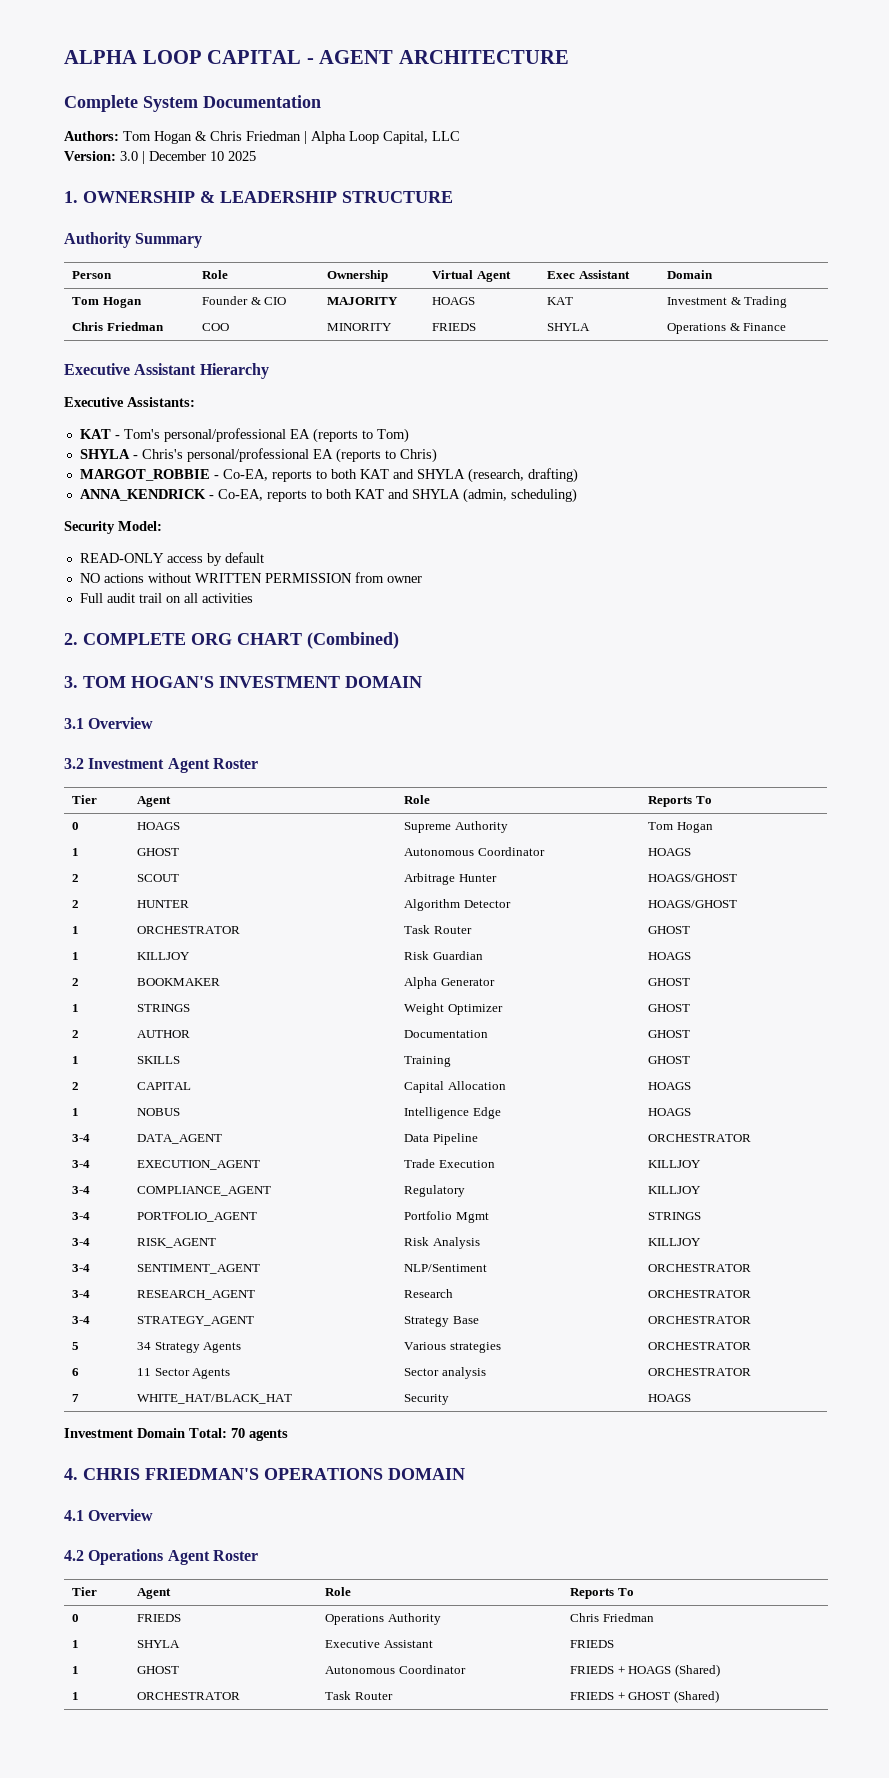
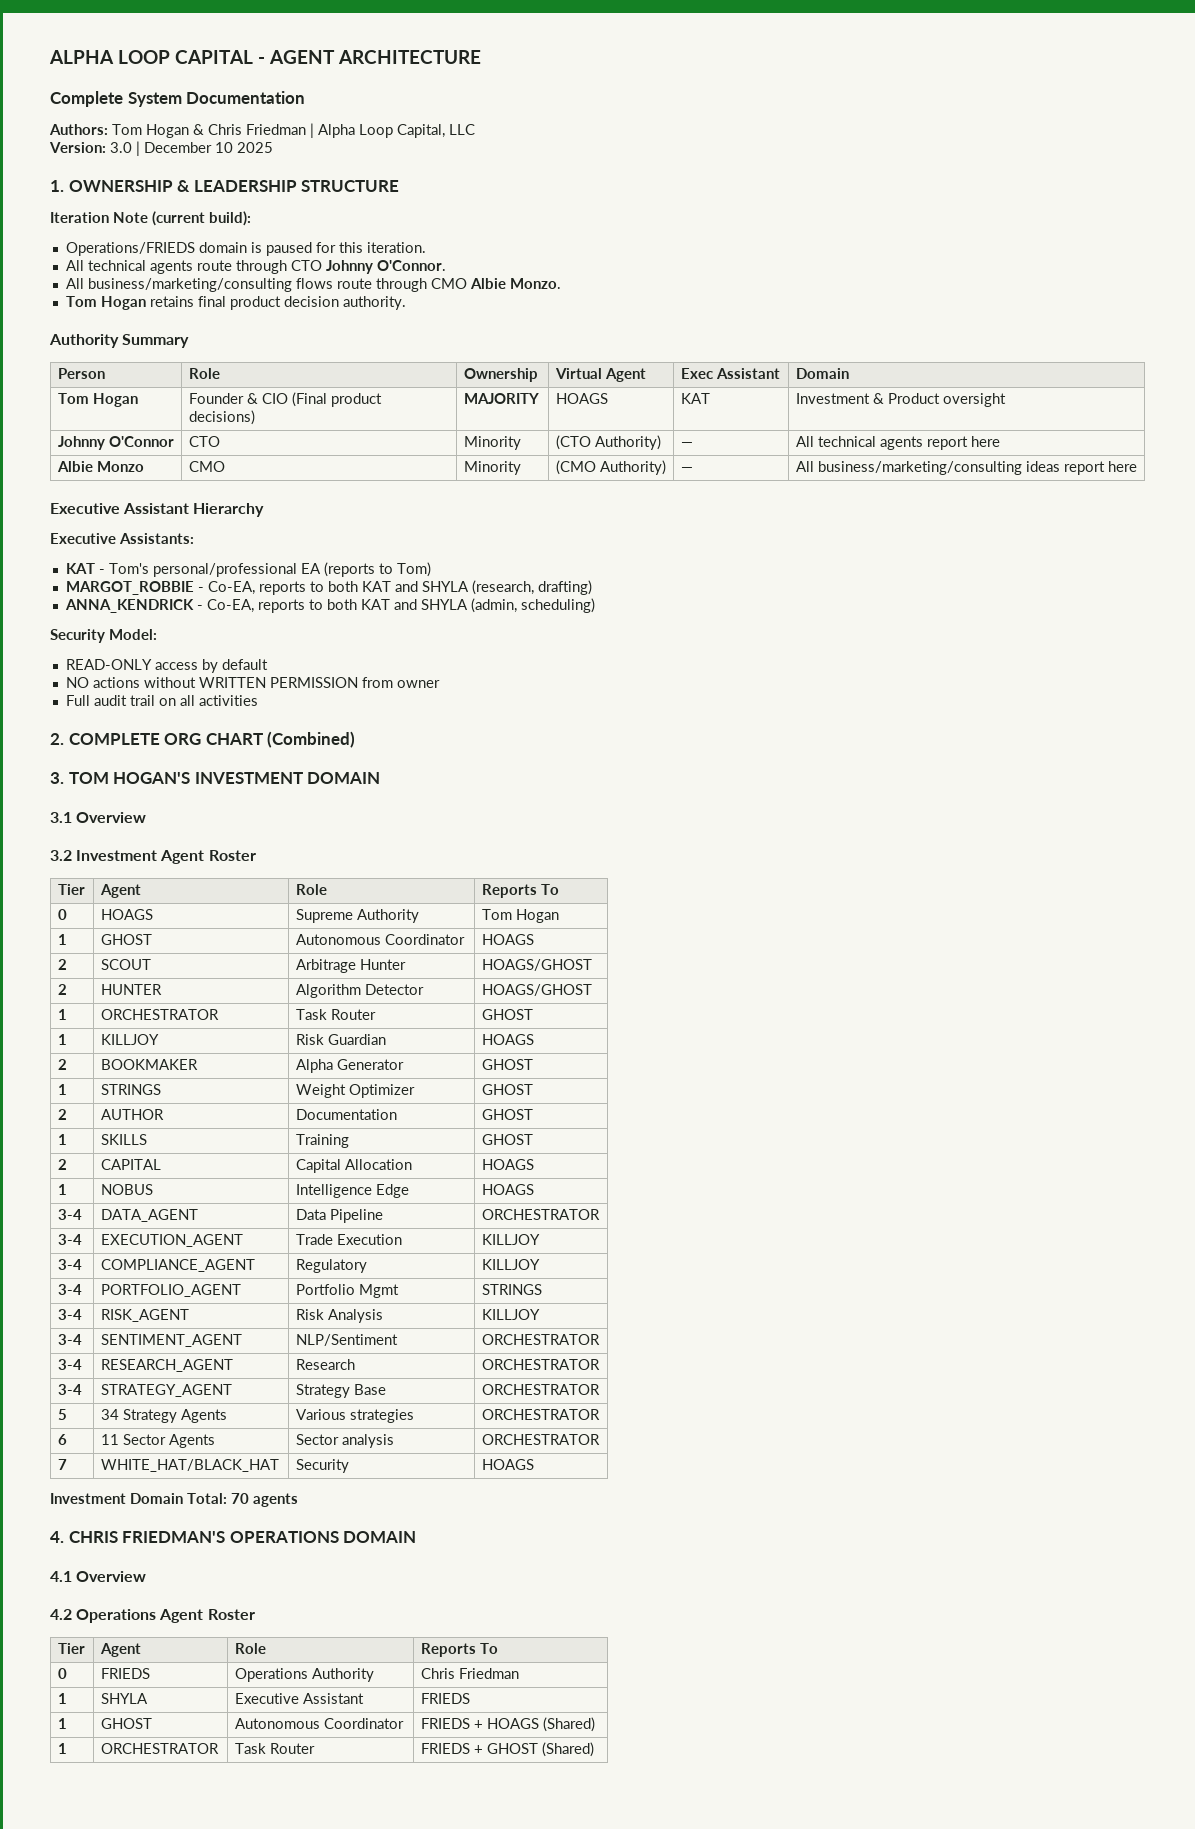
+ Iteration Note (current build):
+ Operations/FRIEDS domain is paused for this iteration.
+ All technical agents route through CTO Johnny O'Connor.
+ All business/marketing/consulting flows route through CMO Albie Monzo.
+ Tom Hogan retains final product decision authority.
- Tom Hogan | Founder & CIO | MAJORITY | HOAGS | KAT | Investment & Trading
- Chris Friedman | COO | MINORITY | FRIEDS | SHYLA | Operations & Finance
+ Tom Hogan | Founder & CIO (Final product decisions) | MAJORITY | HOAGS | KAT | Investment & Product oversight
+ Johnny O'Connor | CTO | Minority | (CTO Authority) | — | All technical agents report here
+ Albie Monzo | CMO | Minority | (CMO Authority) | — | All business/marketing/consulting ideas report here
- SHYLA - Chris's personal/professional EA (reports to Chris)

